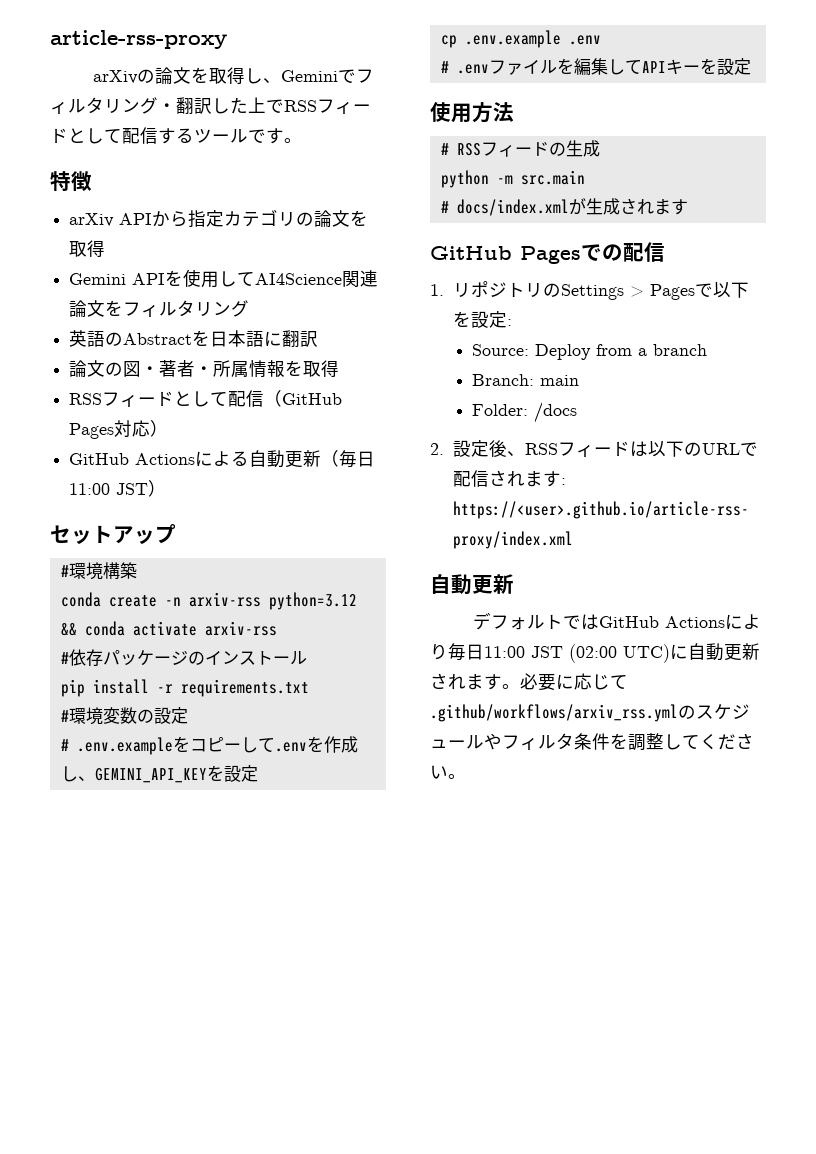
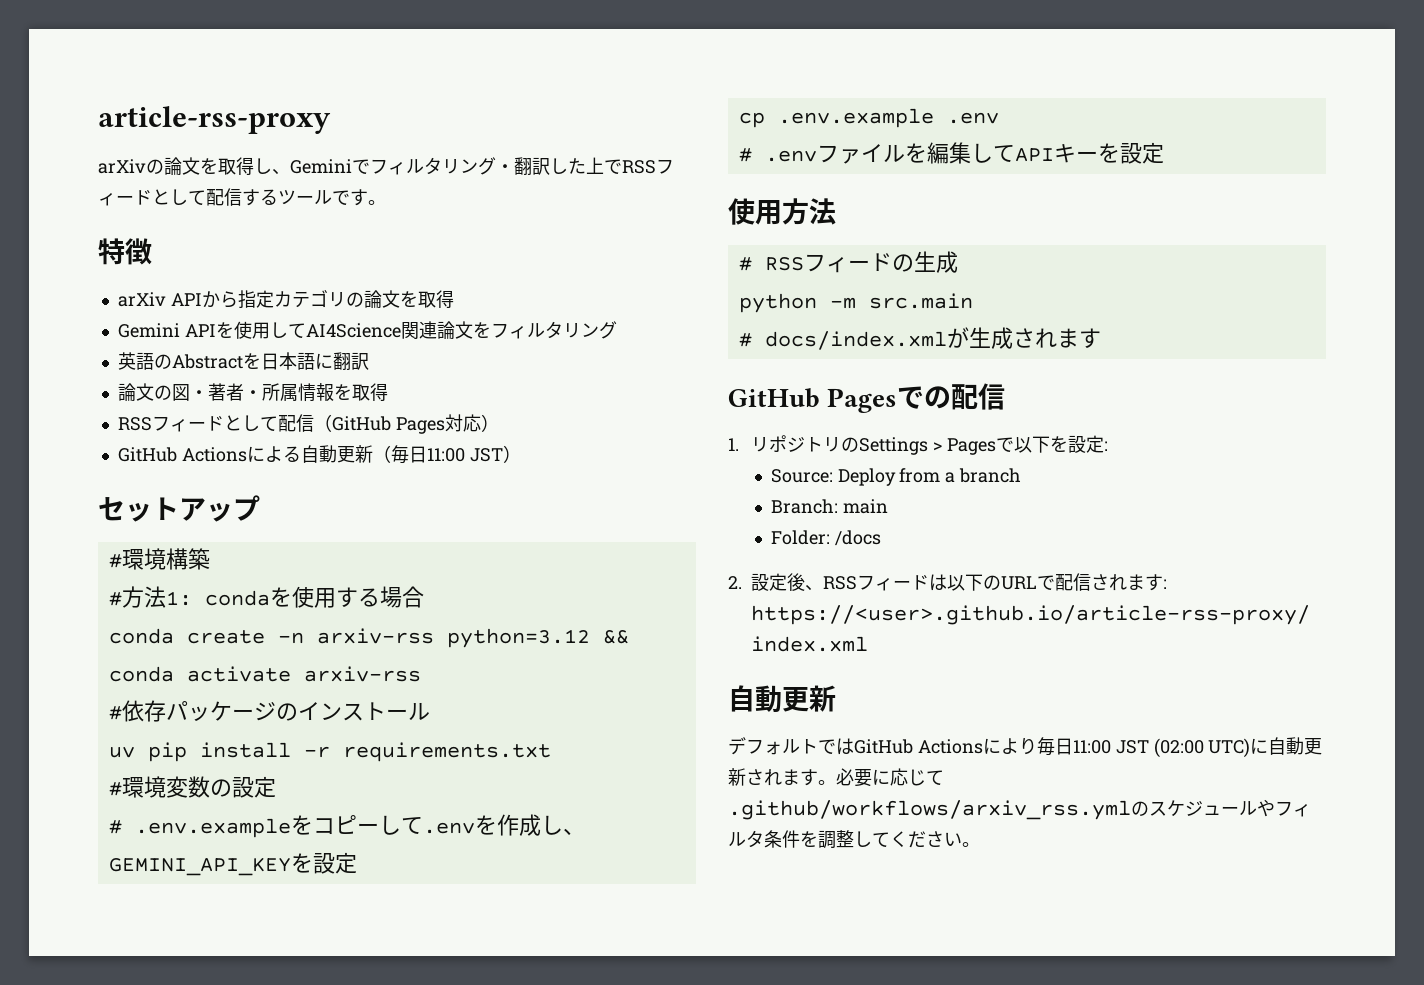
+ #方法1: condaを使用する場合
- pip install -r requirements.txt
+ uv pip install -r requirements.txt

